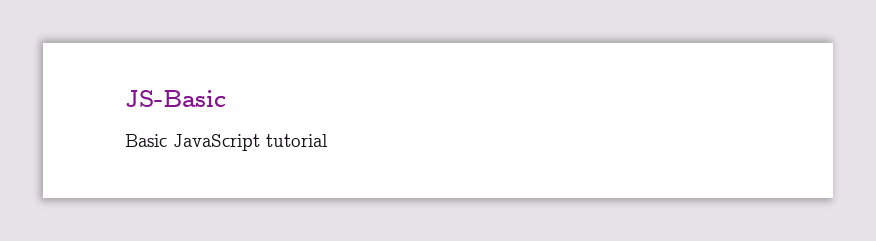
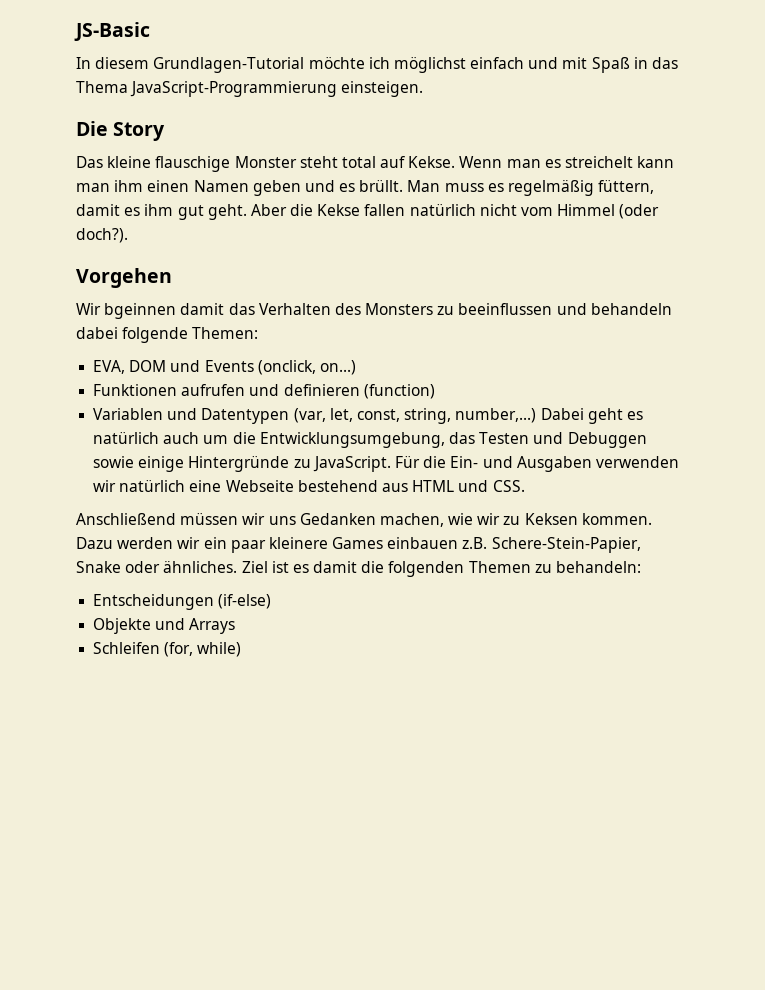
- Basic JavaScript tutorial
+ In diesem Grundlagen-Tutorial möchte ich möglichst einfach und mit Spaß in das Thema JavaScript-Programmierung einsteigen.
+ Die Story
+ Das kleine flauschige Monster steht total auf Kekse. Wenn man es streichelt kann man ihm einen Namen geben und es brüllt. Man muss es regelmäßig füttern, damit es ihm gut geht. Aber die Kekse fallen natürlich nicht vom Himmel (oder doch?).
+ Vorgehen
+ Wir bgeinnen damit das Verhalten des Monsters zu beeinflussen und behandeln dabei folgende Themen:
+ EVA, DOM und Events (onclick, on...)
+ Funktionen aufrufen und definieren (function)
+ Variablen und Datentypen (var, let, const, string, number,...) Dabei geht es natürlich auch um die Entwicklungsumgebung, das Testen und Debuggen sowie einige Hintergründe zu JavaScript. Für die Ein- und Ausgaben verwenden wir natürlich eine Webseite bestehend aus HTML und CSS.
+ Anschließend müssen wir uns Gedanken machen, wie wir zu Keksen kommen. Dazu werden wir ein paar kleinere Games einbauen z.B. Schere-Stein-Papier, Snake oder ähnliches. Ziel ist es damit die folgenden Themen zu behandeln:
+ Entscheidungen (if-else)
+ Objekte und Arrays
+ Schleifen (for, while)

